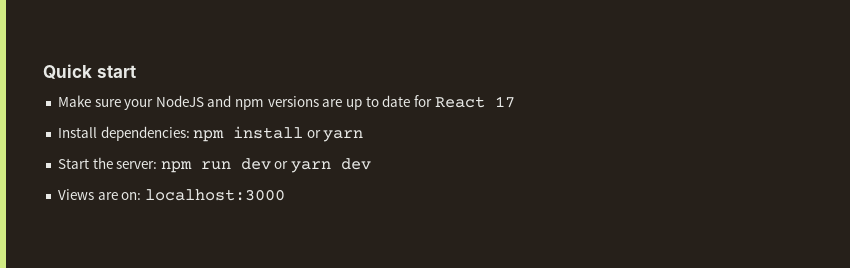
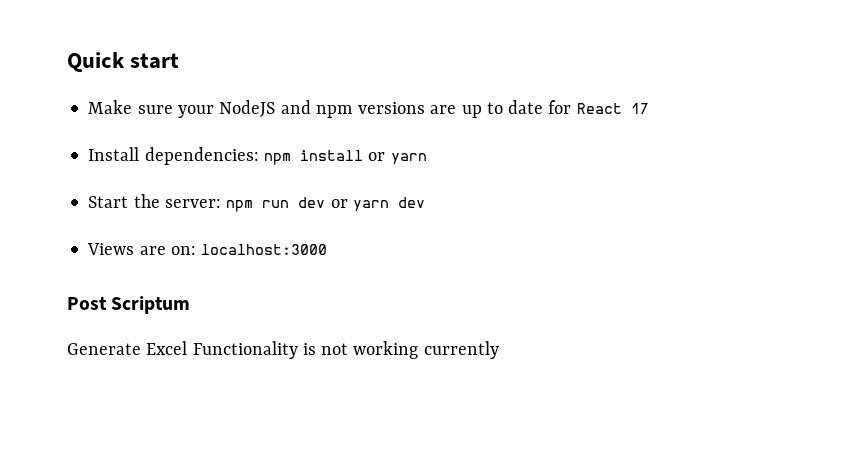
+ Post Scriptum
+ Generate Excel Functionality is not working currently

